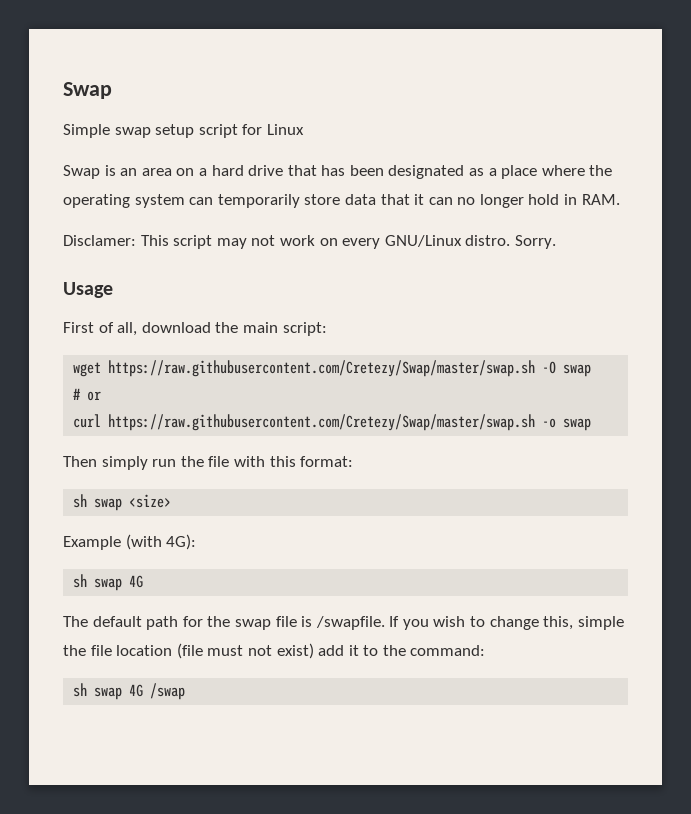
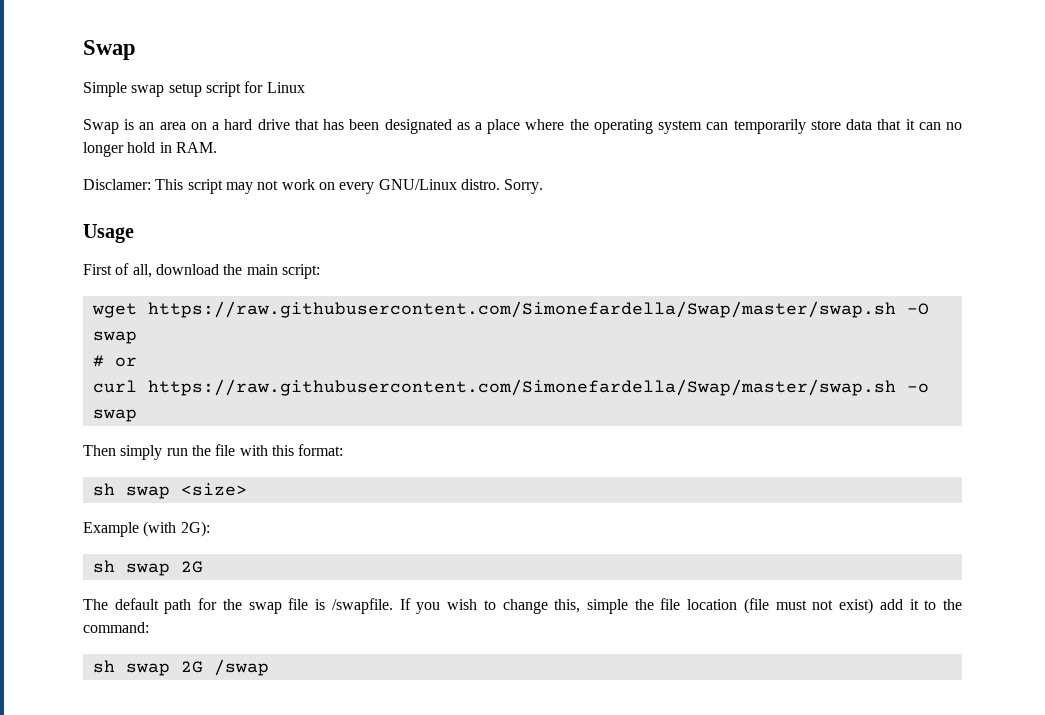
- wget https://raw.githubusercontent.com/Cretezy/Swap/master/swap.sh -O swap
+ wget https://raw.githubusercontent.com/Simonefardella/Swap/master/swap.sh -O swap
- curl https://raw.githubusercontent.com/Cretezy/Swap/master/swap.sh -o swap
+ curl https://raw.githubusercontent.com/Simonefardella/Swap/master/swap.sh -o swap
- Example (with 4G):
- sh swap 4G
+ Example (with 2G):
+ sh swap 2G
- sh swap 4G /swap
+ sh swap 2G /swap

